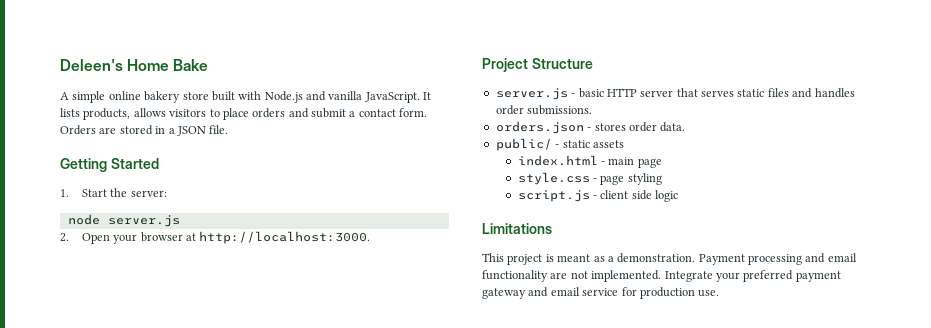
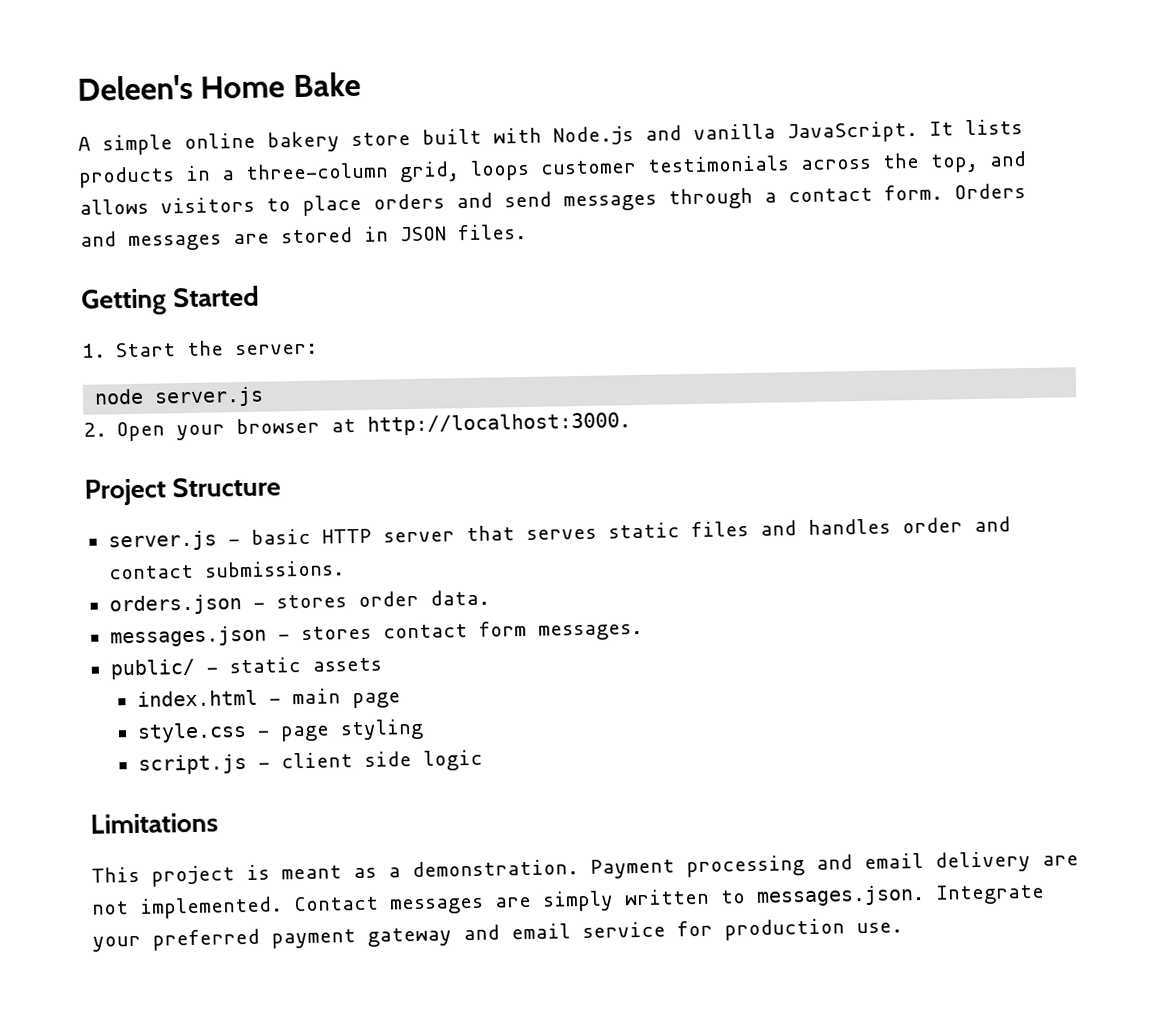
- It lists products, allows visitors to place orders and submit a contact form.
+ It lists products in a three-column grid, loops customer testimonials across the top, and allows visitors to place orders and send messages through a contact form.
- Orders are stored in a JSON file.
+ Orders and messages are stored in JSON files.
- server.js - basic HTTP server that serves static files and handles order submissions.
+ server.js - basic HTTP server that serves static files and handles order and contact submissions.
+ messages.json - stores contact form messages.
- Payment processing and email functionality are not implemented.
+ Payment processing and email delivery are not implemented.
- Integrate your preferred payment gateway and email service for production use.
+ Contact messages are simply written to messages.json. Integrate your preferred payment gateway and email service for production use.

